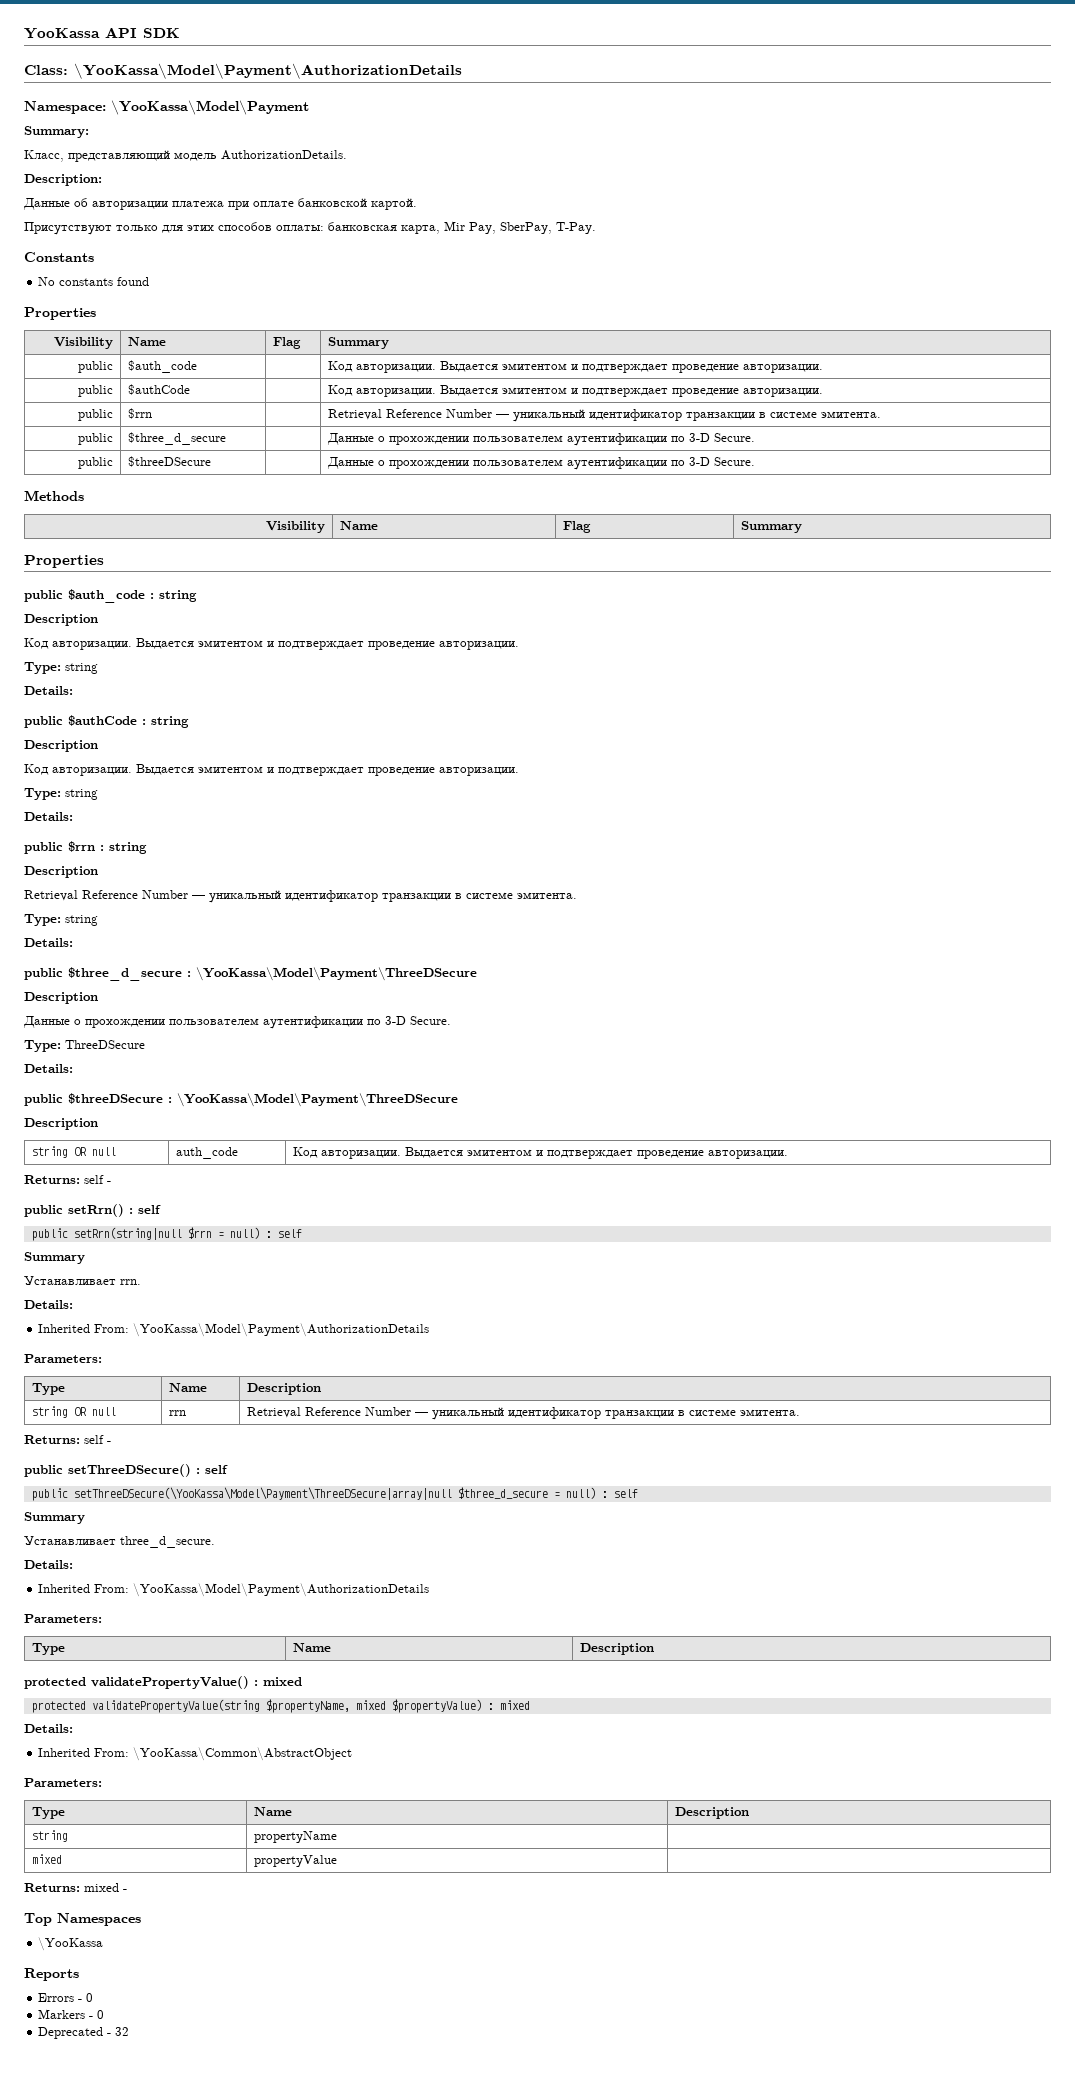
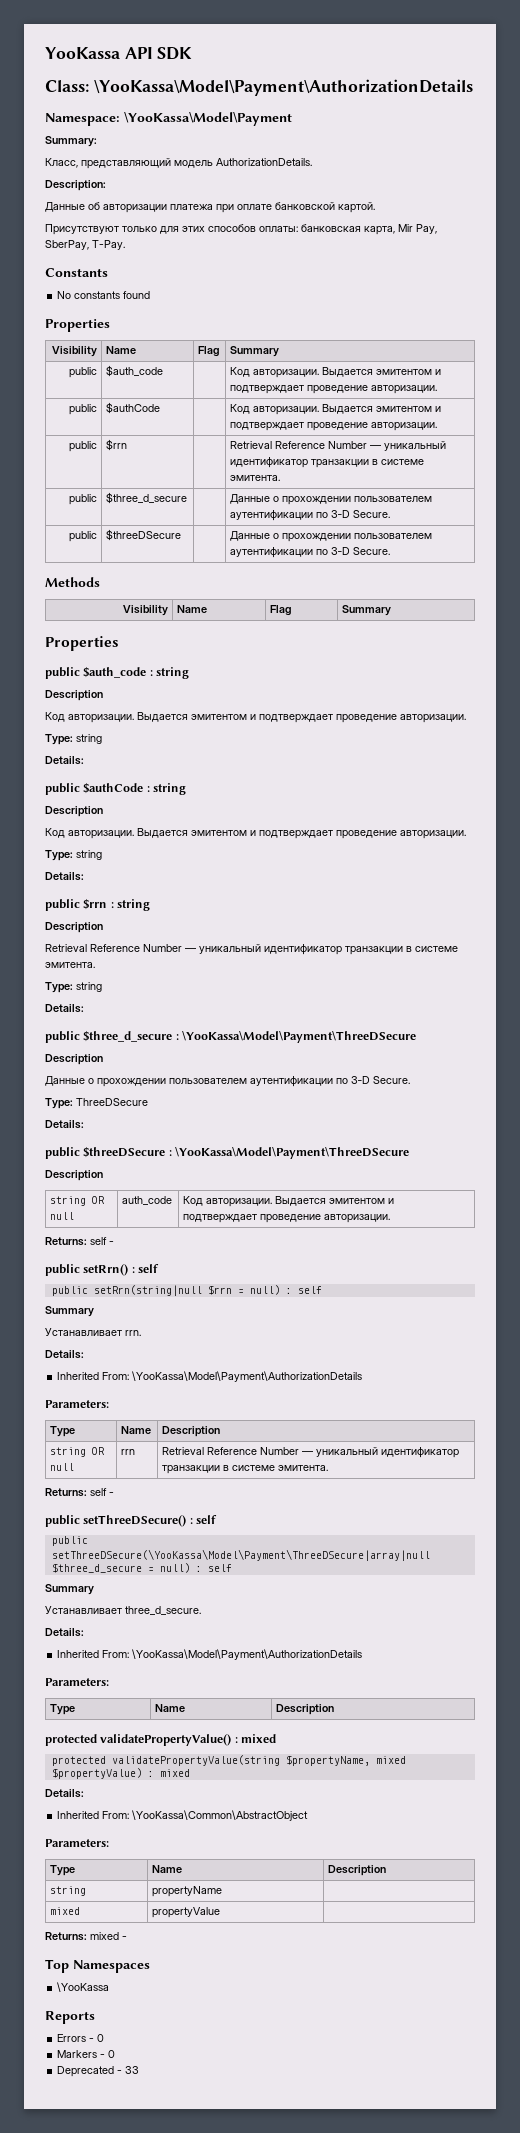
- Deprecated - 32
+ Deprecated - 33

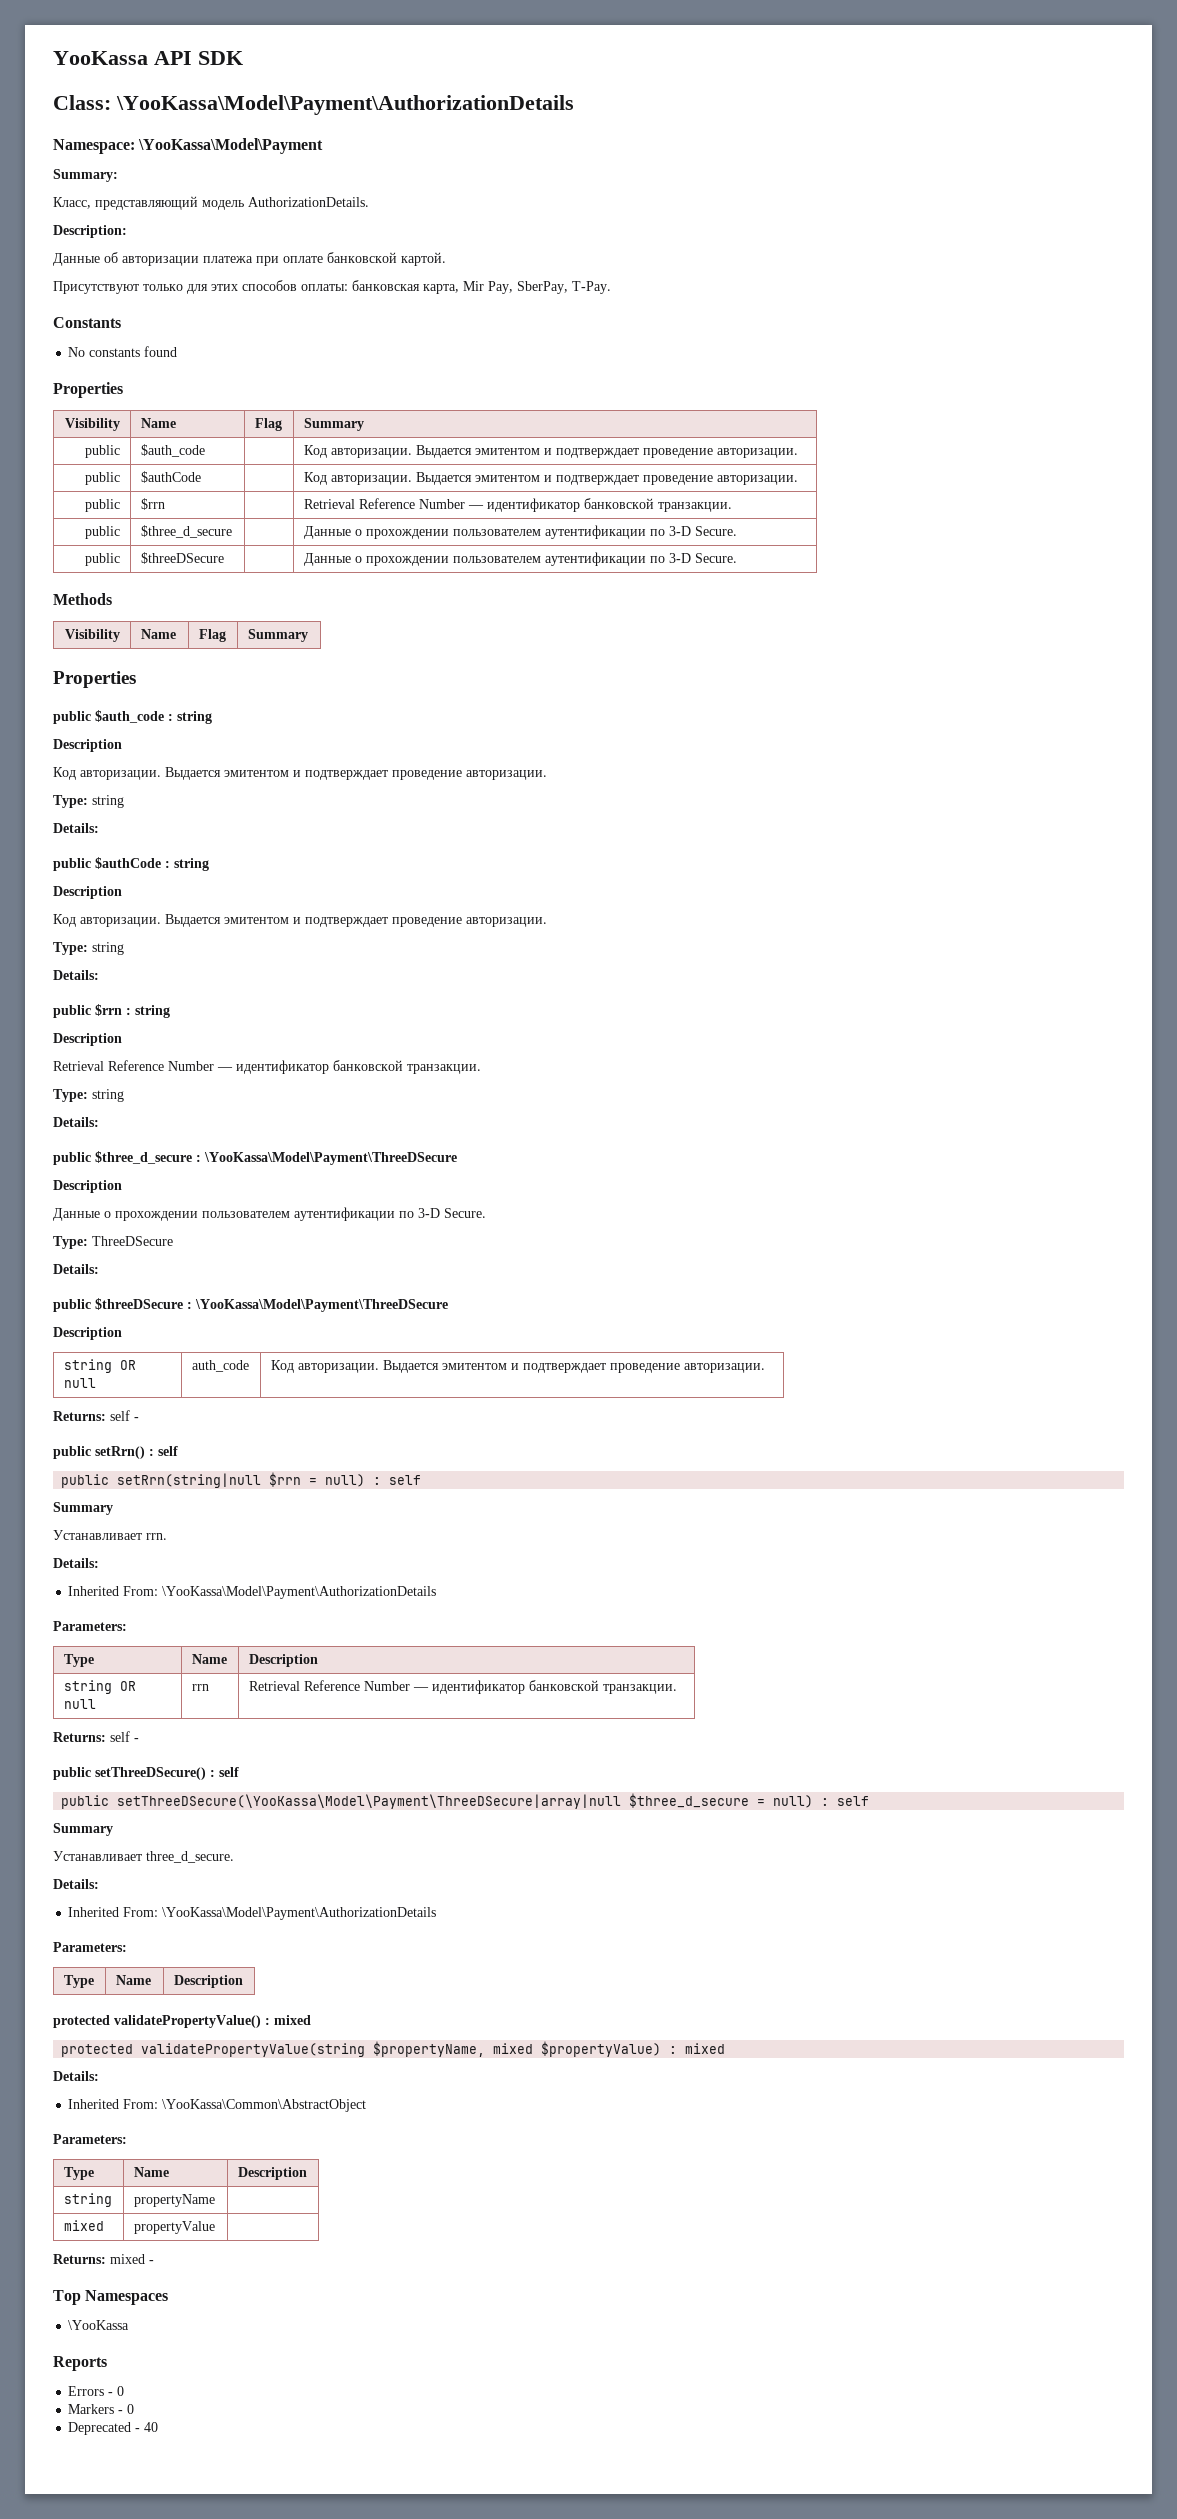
- public | $rrn | | Retrieval Reference Number — уникальный идентификатор транзакции в системе эмитента.
+ public | $rrn | | Retrieval Reference Number — идентификатор банковской транзакции.
  public $rrn : string
  Description
- Retrieval Reference Number — уникальный идентификатор транзакции в системе эмитента.
+ Retrieval Reference Number — идентификатор банковской транзакции.
- string OR null | rrn | Retrieval Reference Number — уникальный идентификатор транзакции в системе эмитента.
+ string OR null | rrn | Retrieval Reference Number — идентификатор банковской транзакции.
- Deprecated - 33
+ Deprecated - 40

